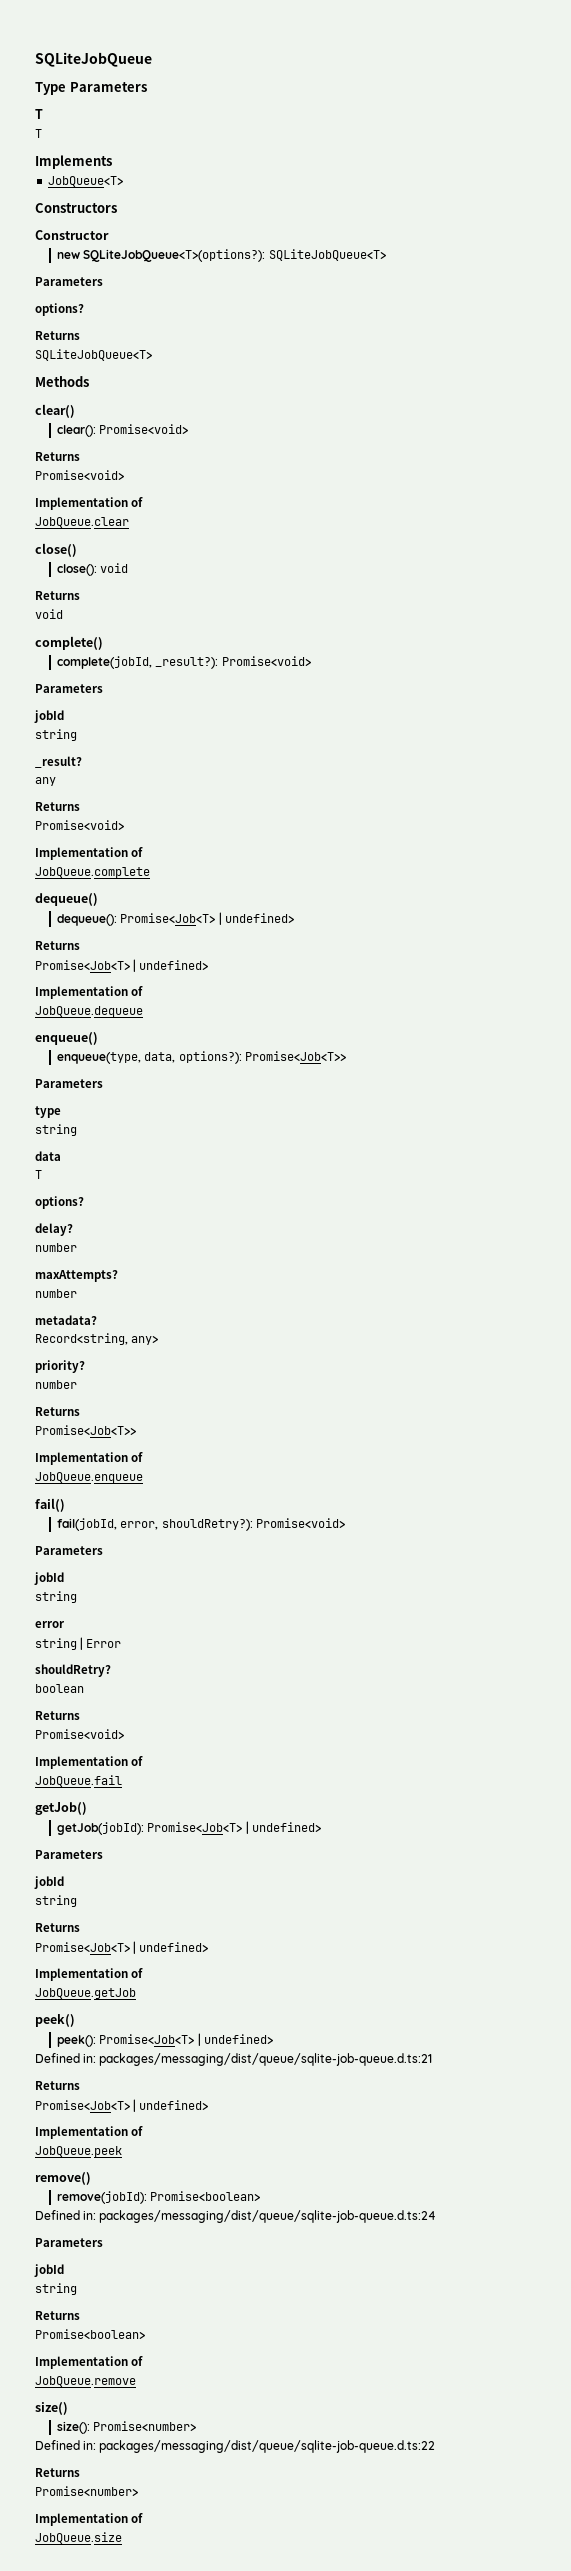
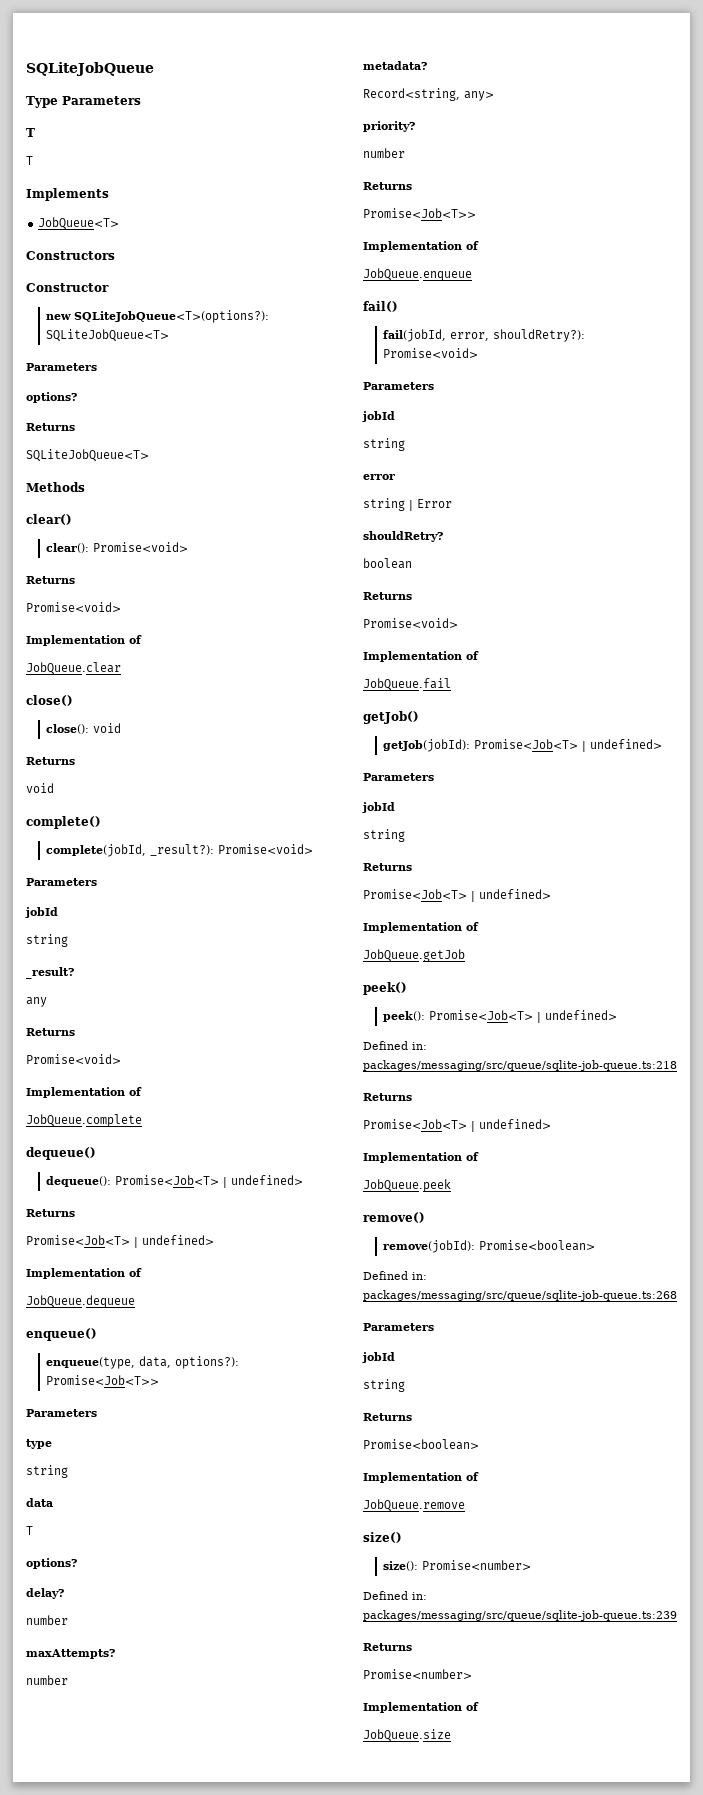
- Defined in: packages/messaging/dist/queue/sqlite-job-queue.d.ts:21
+ Defined in: packages/messaging/src/queue/sqlite-job-queue.ts:218
- Defined in: packages/messaging/dist/queue/sqlite-job-queue.d.ts:24
+ Defined in: packages/messaging/src/queue/sqlite-job-queue.ts:268
- Defined in: packages/messaging/dist/queue/sqlite-job-queue.d.ts:22
+ Defined in: packages/messaging/src/queue/sqlite-job-queue.ts:239

